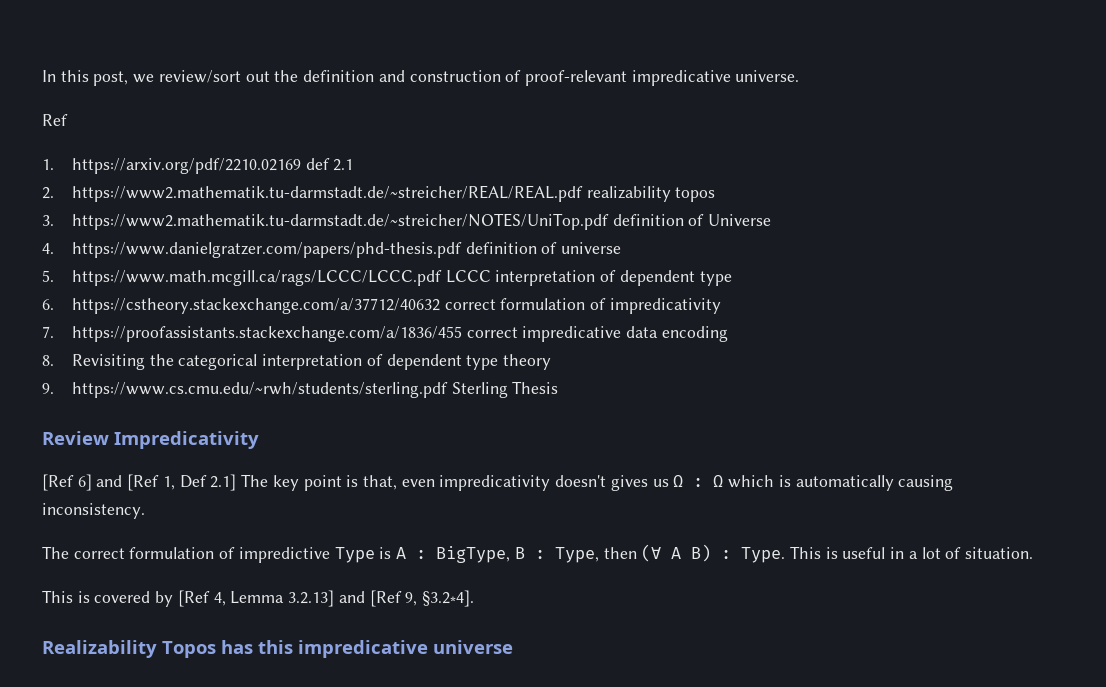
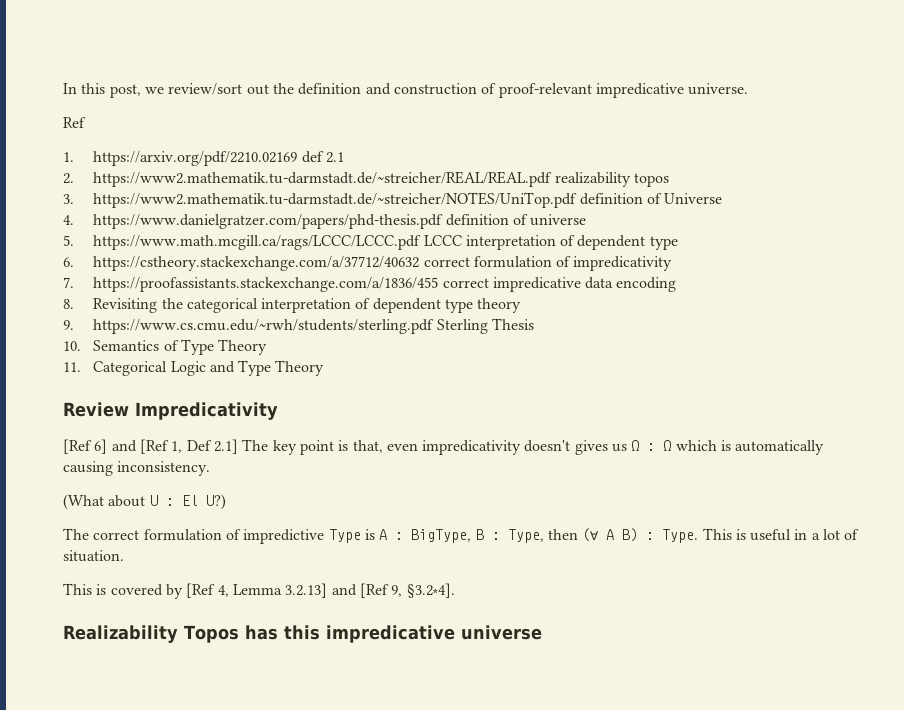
+ 10. Semantics of Type Theory
+ 11. Categorical Logic and Type Theory
+ (What about U : El U?)

